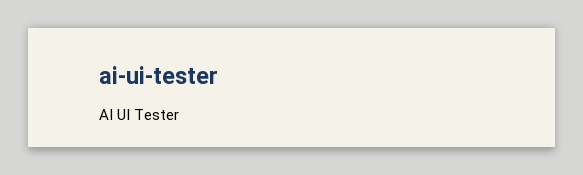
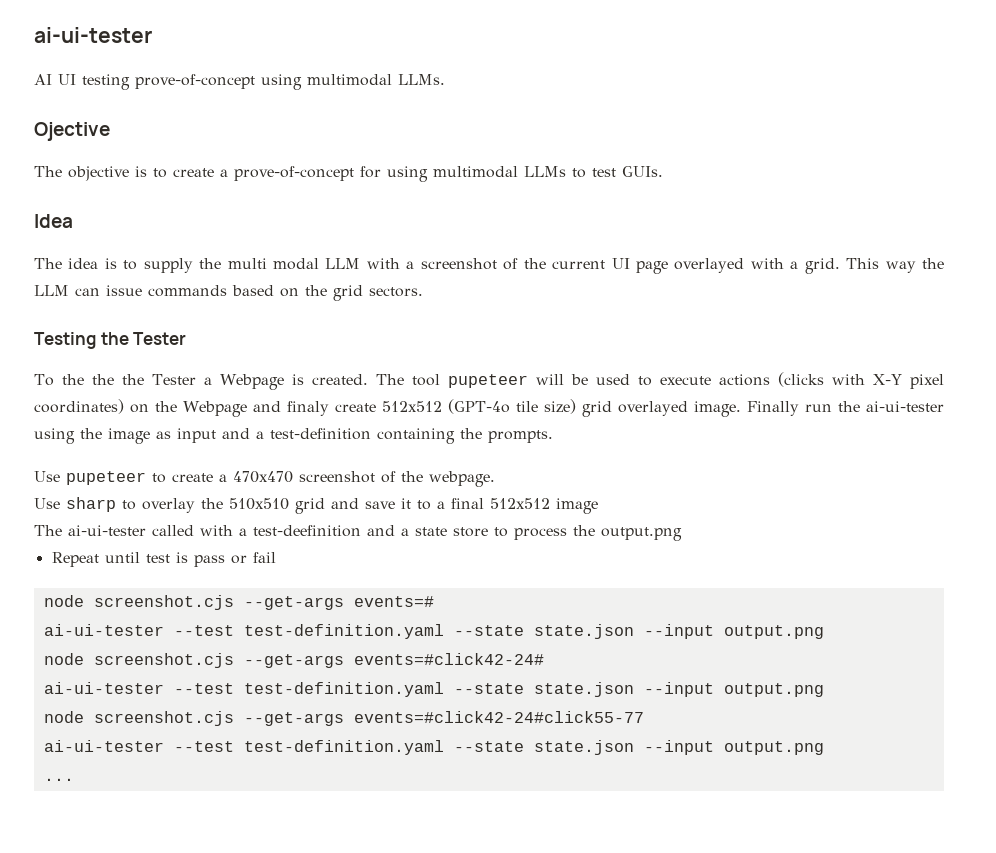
- AI UI Tester
+ AI UI testing prove-of-concept using multimodal LLMs.
+ Ojective
+ The objective is to create a prove-of-concept for using multimodal LLMs to test GUIs.
+ Idea
+ The idea is to supply the multi modal LLM with a screenshot of the current UI page overlayed with a grid. This way the LLM can issue commands based on the grid sectors.
+ Testing the Tester
+ To the the the Tester a Webpage is created. The tool pupeteer will be used to execute actions (clicks with X-Y pixel coordinates) on the Webpage and finaly create 512x512 (GPT-4o tile size) grid overlayed image. Finally run the ai-ui-tester using the image as input and a test-definition containing the prompts.
+ Use pupeteer to create a 470x470 screenshot of the webpage.
+ Use sharp to overlay the 510x510 grid and save it to a final 512x512 image
+ The ai-ui-tester called with a test-deefinition and a state store to process the output.png
+ Repeat until test is pass or fail
+ node screenshot.cjs --get-args events=#
+ ai-ui-tester --test test-definition.yaml --state state.json --input output.png
+ node screenshot.cjs --get-args events=#click42-24#
+ ai-ui-tester --test test-definition.yaml --state state.json --input output.png
+ node screenshot.cjs --get-args events=#click42-24#click55-77
+ ai-ui-tester --test test-definition.yaml --state state.json --input output.png
+ ...

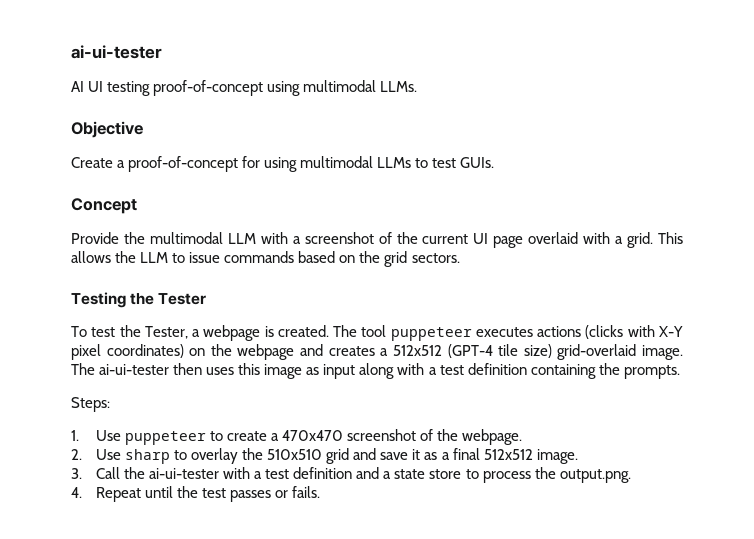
- AI UI testing prove-of-concept using multimodal LLMs.
+ AI UI testing proof-of-concept using multimodal LLMs.
- Ojective
- The objective is to create a prove-of-concept for using multimodal LLMs to test GUIs.
+ Objective
+ Create a proof-of-concept for using multimodal LLMs to test GUIs.
- Idea
- The idea is to supply the multi modal LLM with a screenshot of the current UI page overlayed with a grid.
+ Concept
+ Provide the multimodal LLM with a screenshot of the current UI page overlaid with a grid.
- This way the LLM can issue commands based on the grid sectors.
+ This allows the LLM to issue commands based on the grid sectors.
- To the the the Tester a Webpage is created. The tool pupeteer will be used to execute actions (clicks with X-Y pixel coordinates) on the Webpage and finaly create 512x512 (GPT-4o tile size) grid overlayed image. Finally run the ai-ui-tester using the image as input and a test-definition containing the prompts.
+ To test the Tester, a webpage is created. The tool puppeteer executes actions (clicks with X-Y pixel coordinates) on the webpage and creates a 512x512 (GPT-4 tile size) grid-overlaid image. The ai-ui-tester then uses this image as input along with a test definition containing the prompts.
- Use pupeteer to create a 470x470 screenshot of the webpage.
+ Steps:
+ 1. Use puppeteer to create a 470x470 screenshot of the webpage.
- Use sharp to overlay the 510x510 grid and save it to a final 512x512 image
- The ai-ui-tester called with a test-deefinition and a state store to process the output.png
- Repeat until test is pass or fail
- node screenshot.cjs --get-args events=#
- ai-ui-tester --test test-definition.yaml --state state.json --input output.png
- node screenshot.cjs --get-args events=#click42-24#
- ai-ui-tester --test test-definition.yaml --state state.json --input output.png
- node screenshot.cjs --get-args events=#click42-24#click55-77
- ai-ui-tester --test test-definition.yaml --state state.json --input output.png
- ...
+ 2. Use sharp to overlay the 510x510 grid and save it as a final 512x512 image.
+ 3. Call the ai-ui-tester with a test definition and a state store to process the output.png.
+ 4. Repeat until the test passes or fails.

